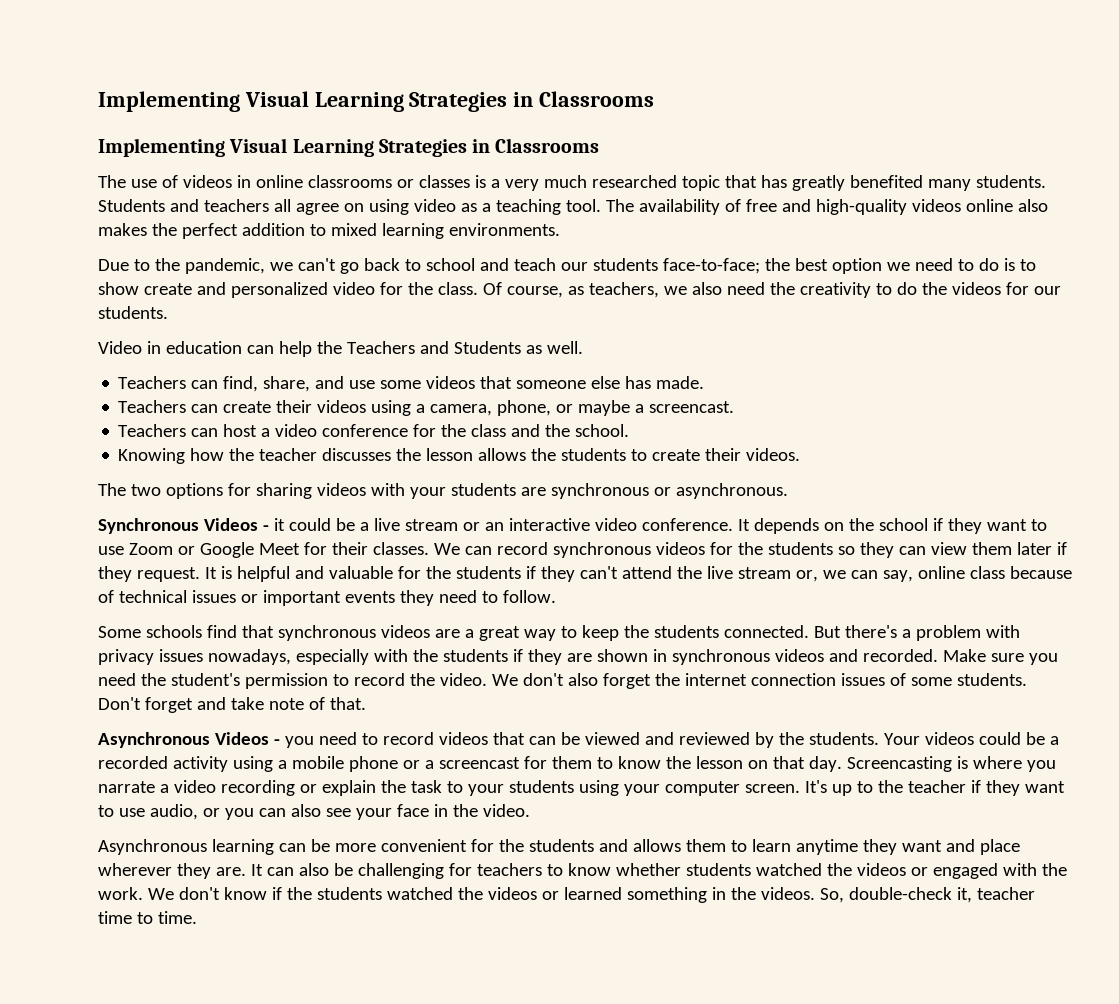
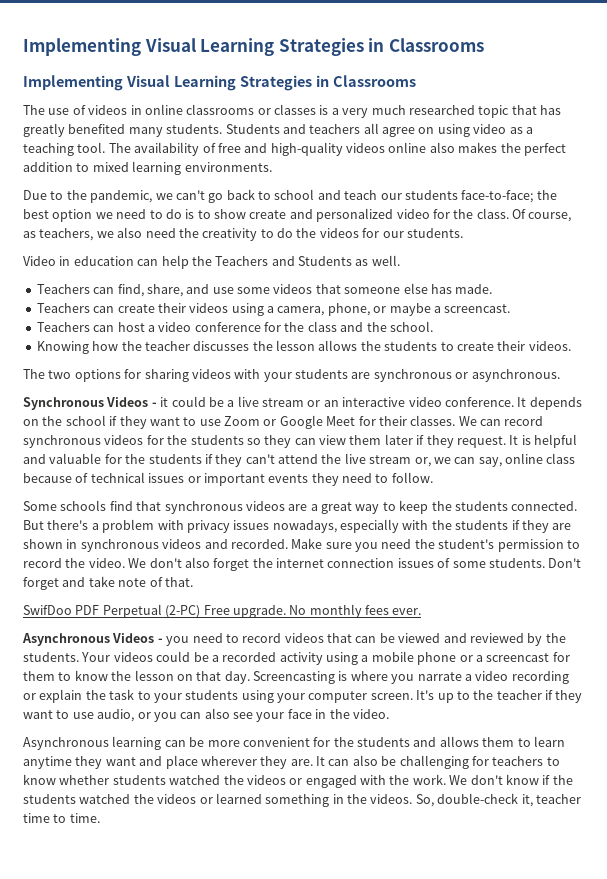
+ SwifDoo PDF Perpetual (2-PC) Free upgrade. No monthly fees ever.

